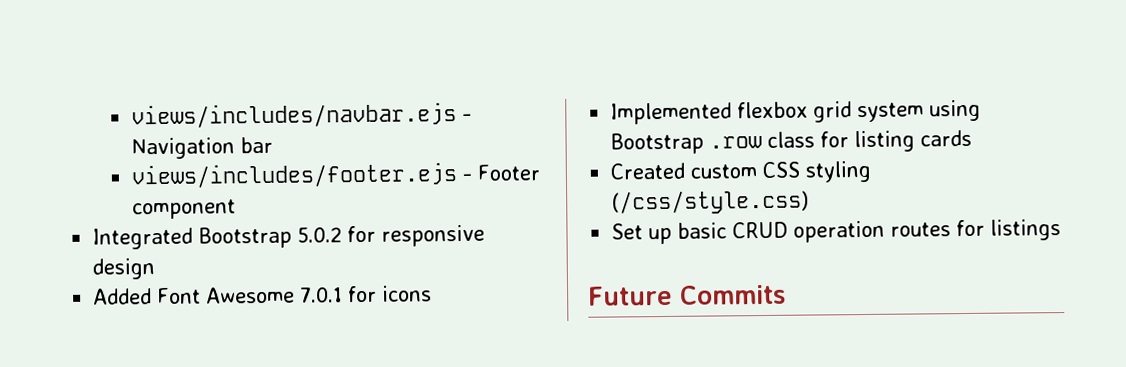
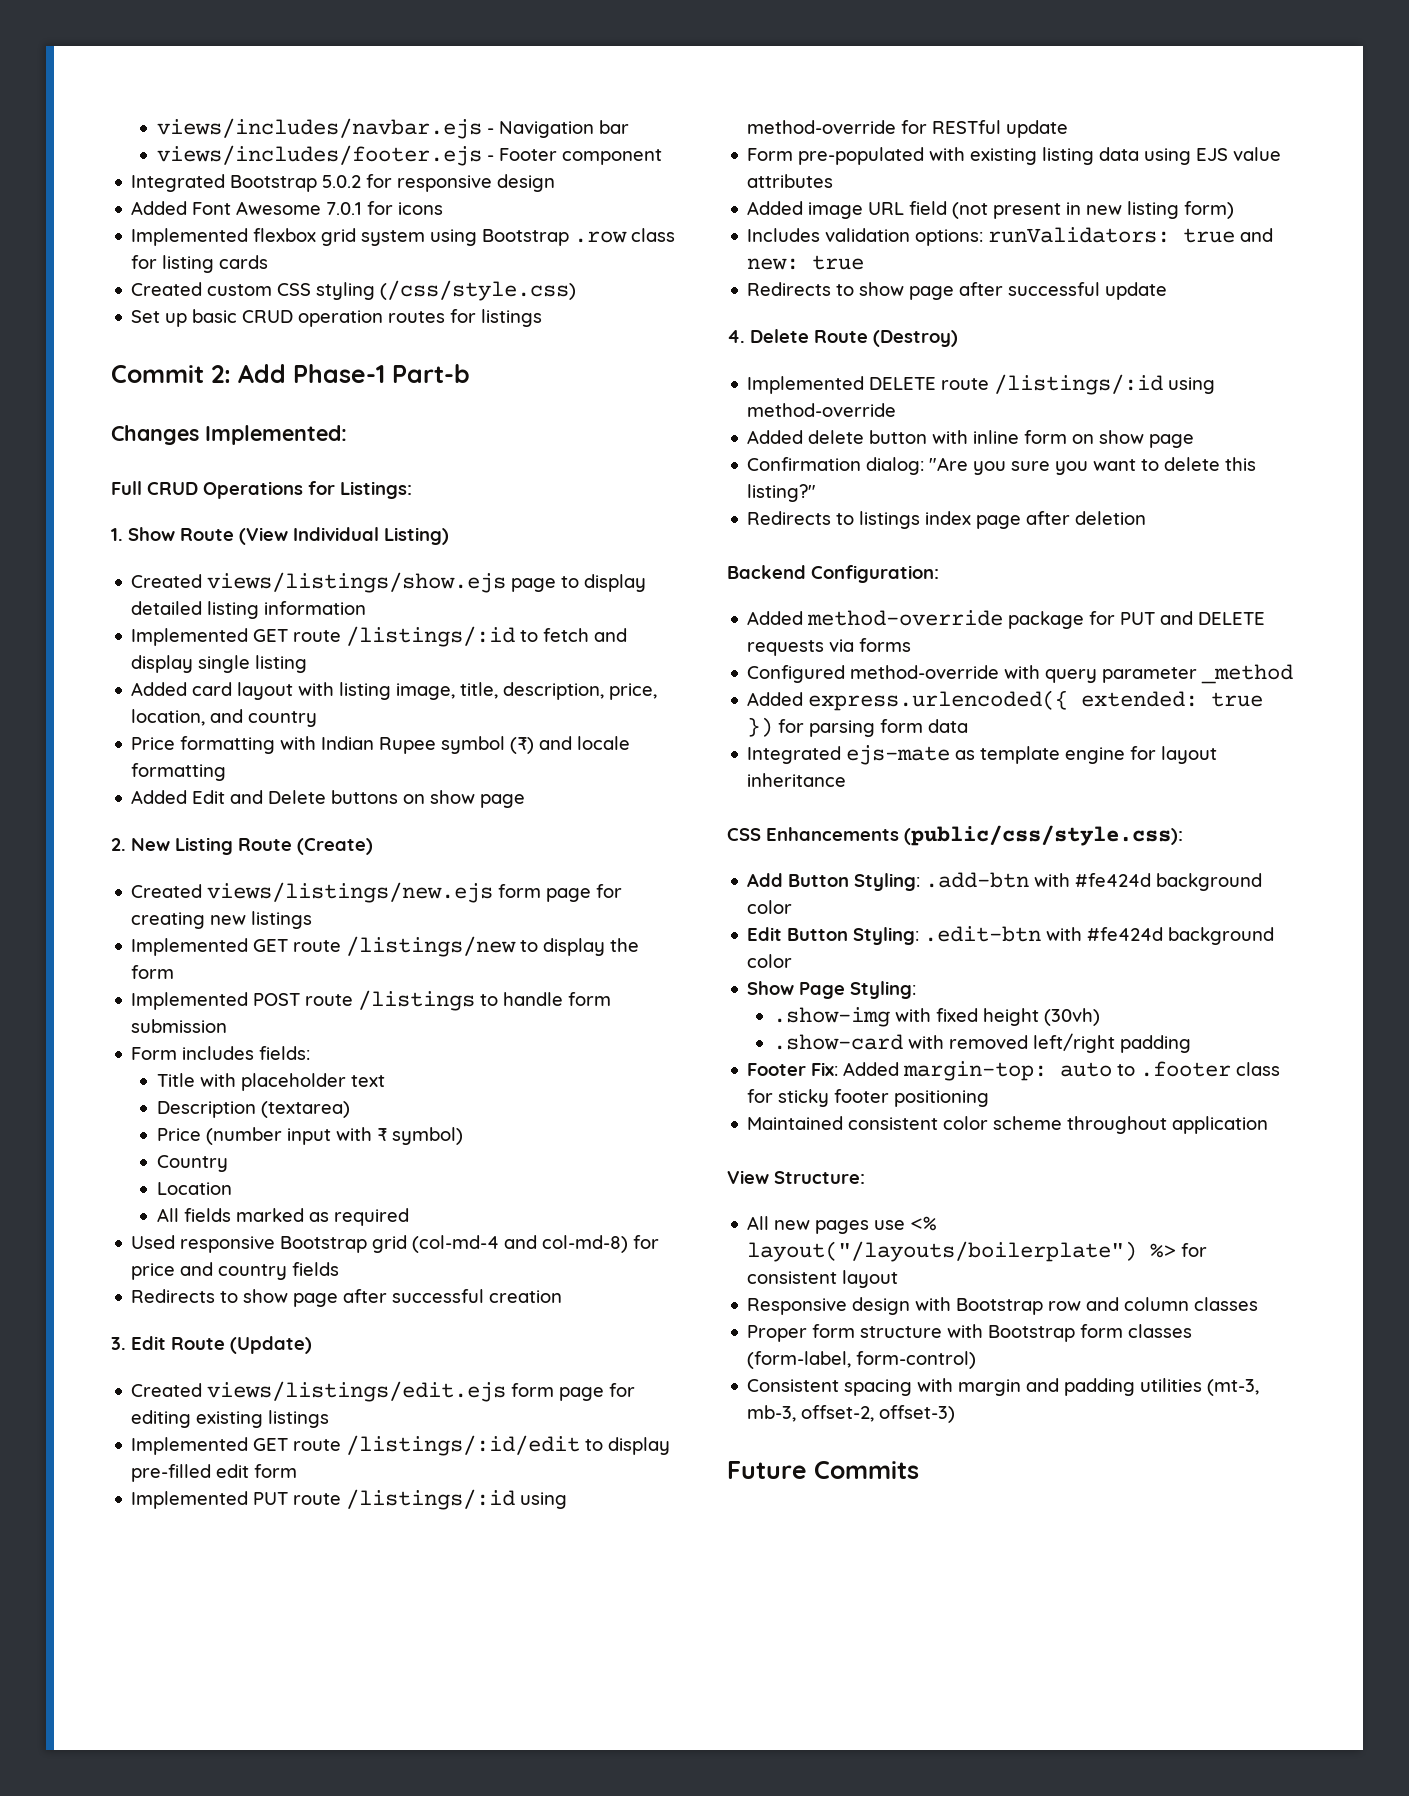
+ Commit 2: Add Phase-1 Part-b
+ Changes Implemented:
+ Full CRUD Operations for Listings:
+ 1. Show Route (View Individual Listing)
+ Created views/listings/show.ejs page to display detailed listing information
+ Implemented GET route /listings/:id to fetch and display single listing
+ Added card layout with listing image, title, description, price, location, and country
+ Price formatting with Indian Rupee symbol (₹) and locale formatting
+ Added Edit and Delete buttons on show page
+ 2. New Listing Route (Create)
+ Created views/listings/new.ejs form page for creating new listings
+ Implemented GET route /listings/new to display the form
+ Implemented POST route /listings to handle form submission
+ Form includes fields:
+ Title with placeholder text
+ Description (textarea)
+ Price (number input with ₹ symbol)
+ Country
+ Location
+ All fields marked as required
+ Used responsive Bootstrap grid (col-md-4 and col-md-8) for price and country fields
+ Redirects to show page after successful creation
+ 3. Edit Route (Update)
+ Created views/listings/edit.ejs form page for editing existing listings
+ Implemented GET route /listings/:id/edit to display pre-filled edit form
+ Implemented PUT route /listings/:id using method-override for RESTful update
+ Form pre-populated with existing listing data using EJS value attributes
+ Added image URL field (not present in new listing form)
+ Includes validation options: runValidators: true and new: true
+ Redirects to show page after successful update
+ 4. Delete Route (Destroy)
+ Implemented DELETE route /listings/:id using method-override
+ Added delete button with inline form on show page
+ Confirmation dialog: "Are you sure you want to delete this listing?"
+ Redirects to listings index page after deletion
+ Backend Configuration:
+ Added method-override package for PUT and DELETE requests via forms
+ Configured method-override with query parameter _method
+ Added express.urlencoded({ extended: true }) for parsing form data
+ Integrated ejs-mate as template engine for layout inheritance
+ CSS Enhancements (public/css/style.css):
+ Add Button Styling: .add-btn with #fe424d background color
+ Edit Button Styling: .edit-btn with #fe424d background color
+ Show Page Styling:
+ .show-img with fixed height (30vh)
+ .show-card with removed left/right padding
+ Footer Fix: Added margin-top: auto to .footer class for sticky footer positioning
+ Maintained consistent color scheme throughout application
+ View Structure:
+ All new pages use <% layout("/layouts/boilerplate") %> for consistent layout
+ Responsive design with Bootstrap row and column classes
+ Proper form structure with Bootstrap form classes (form-label, form-control)
+ Consistent spacing with margin and padding utilities (mt-3, mb-3, offset-2, offset-3)

